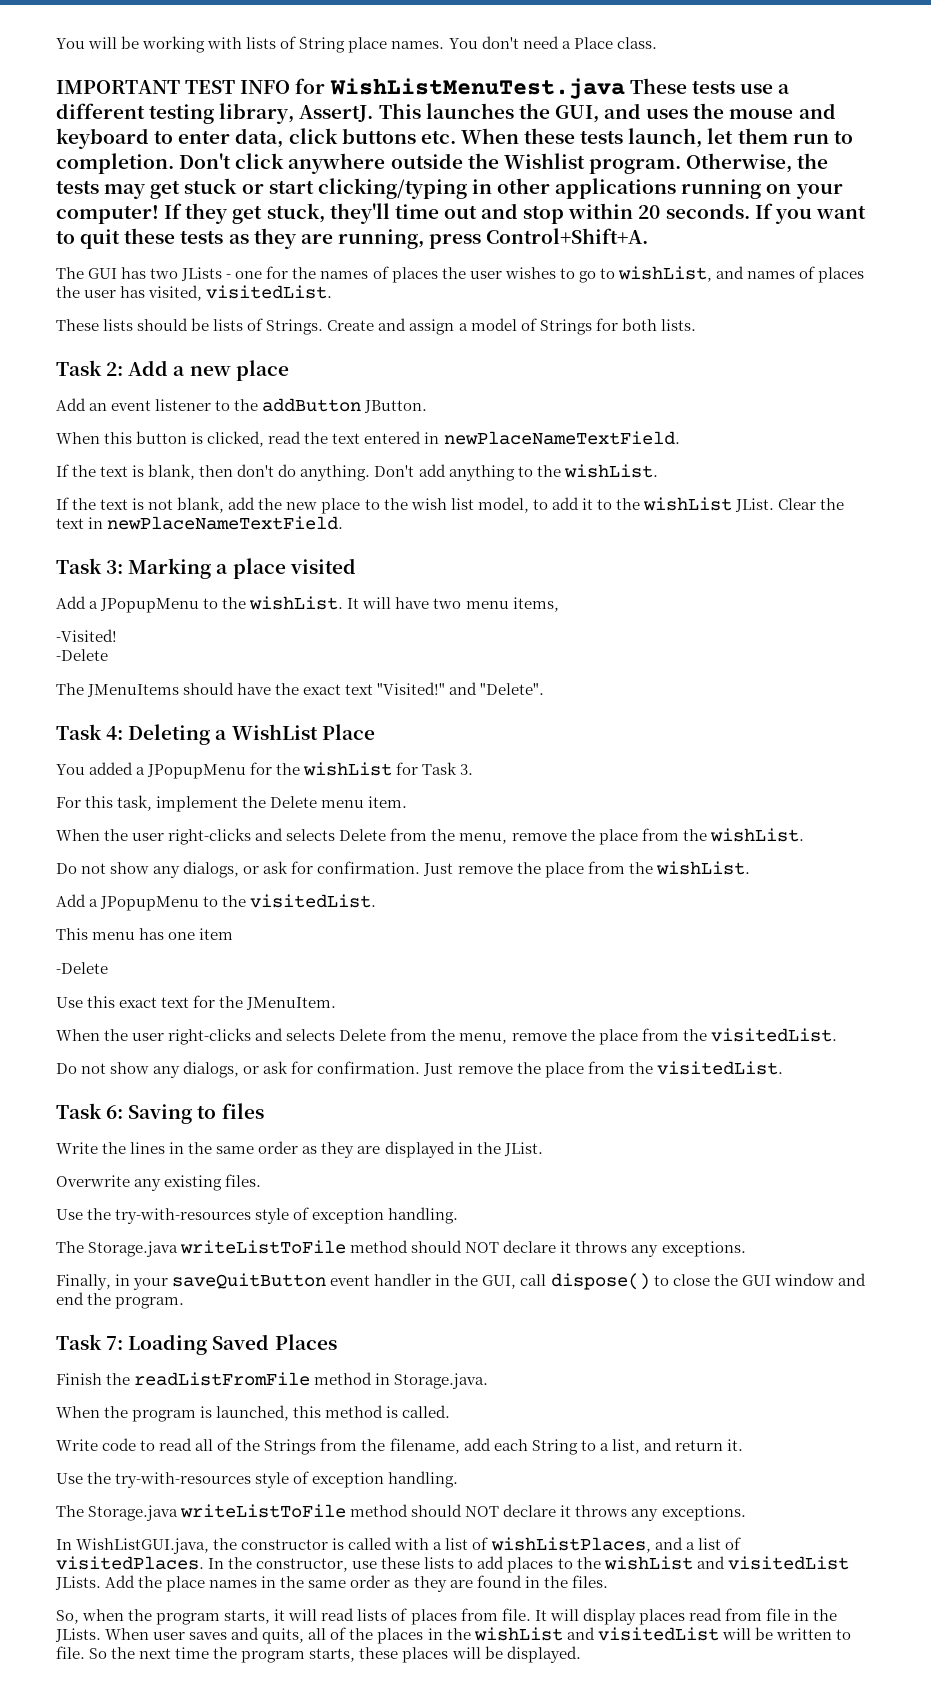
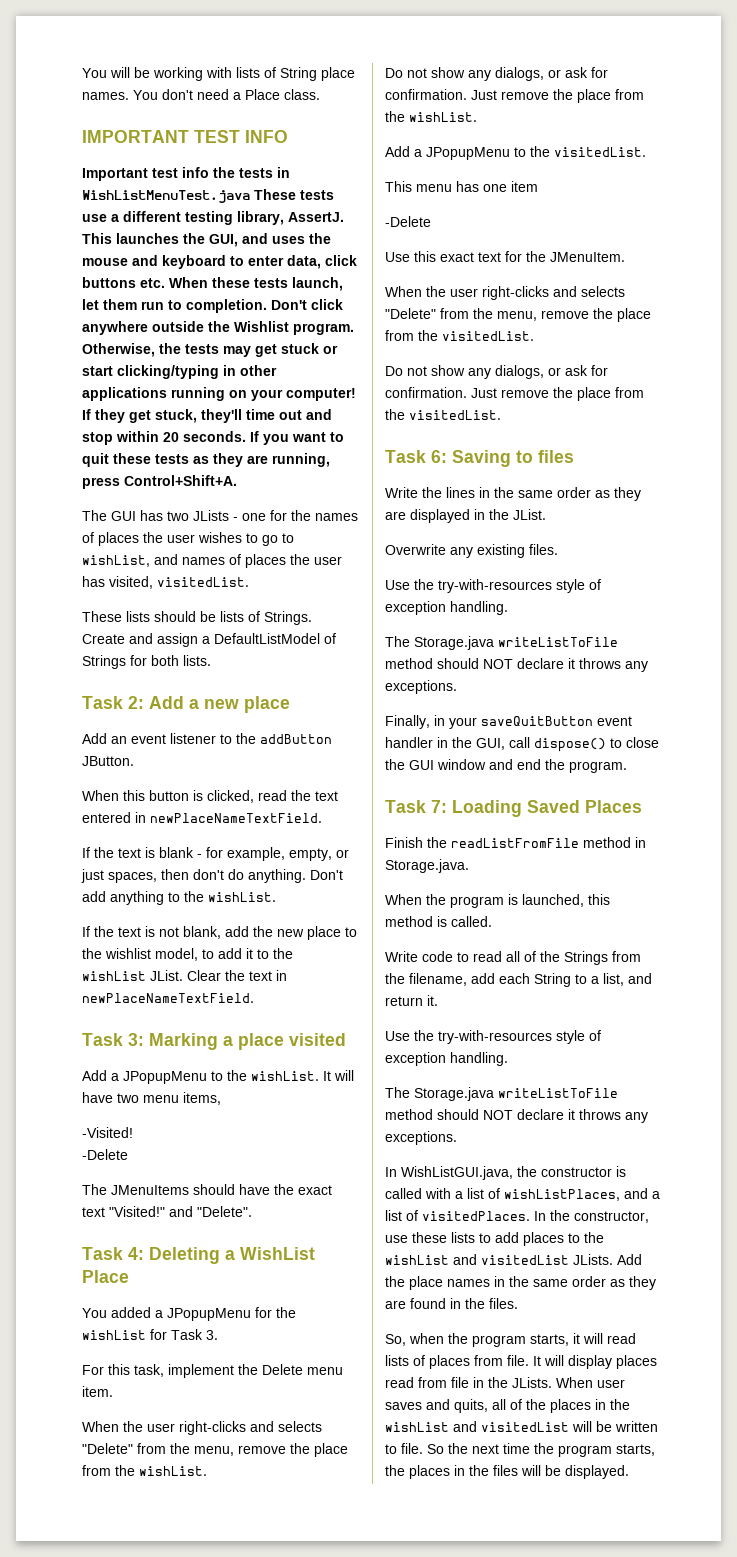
- IMPORTANT TEST INFO for WishListMenuTest.java These tests use a different testing library, AssertJ.
+ IMPORTANT TEST INFO
+ Important test info the tests in WishListMenuTest.java These tests use a different testing library, AssertJ.
- Create and assign a model of Strings for both lists.
+ Create and assign a DefaultListModel of Strings for both lists.
- If the text is blank, then don't do anything.
+ If the text is blank - for example, empty, or just spaces, then don't do anything.
- If the text is not blank, add the new place to the wish list model, to add it to the wishList JList.
+ If the text is not blank, add the new place to the wishlist model, to add it to the wishList JList.
- When the user right-clicks and selects Delete from the menu, remove the place from the wishList.
+ When the user right-clicks and selects "Delete" from the menu, remove the place from the wishList.
- When the user right-clicks and selects Delete from the menu, remove the place from the visitedList.
+ When the user right-clicks and selects "Delete" from the menu, remove the place from the visitedList.
- So the next time the program starts, these places will be displayed.
+ So the next time the program starts, the places in the files will be displayed.

